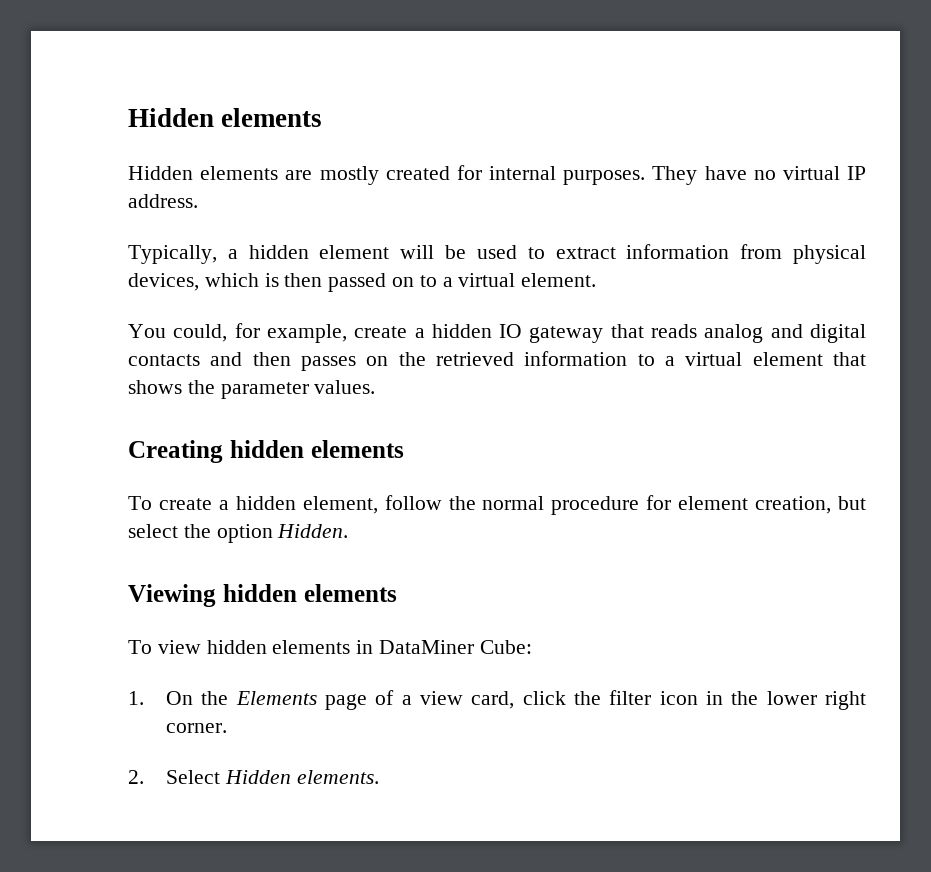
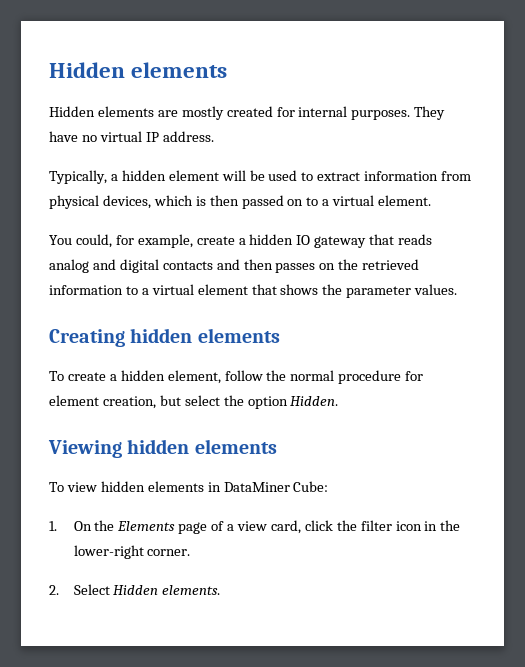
- 1. On the Elements page of a view card, click the filter icon in the lower right corner.
+ 1. On the Elements page of a view card, click the filter icon in the lower-right corner.

